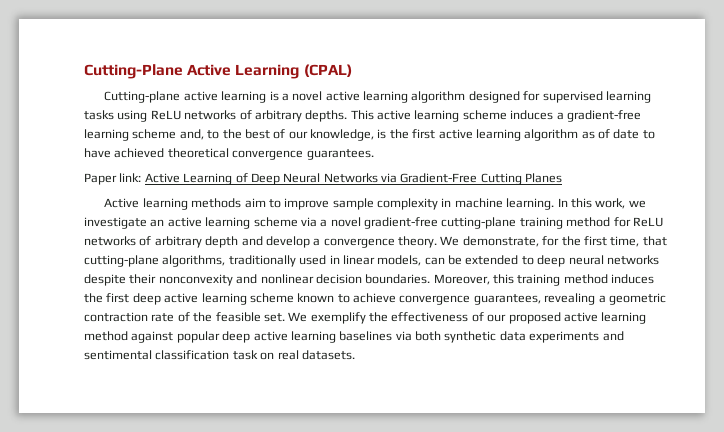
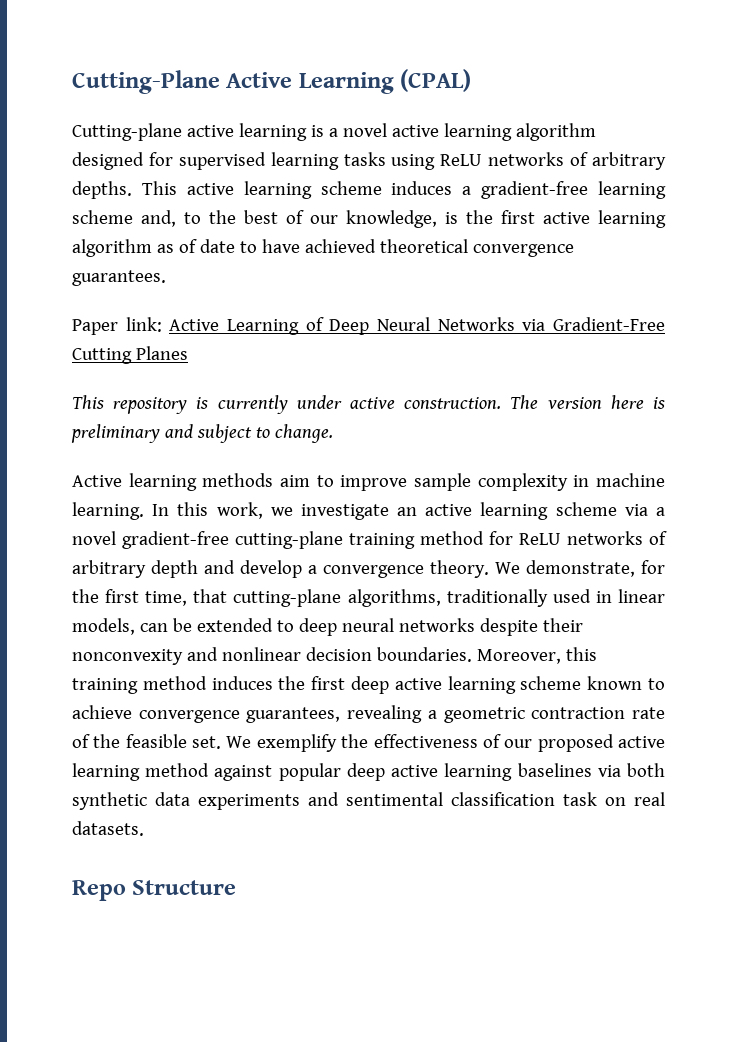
+ This repository is currently under active construction. The version here is preliminary and subject to change.
+ Repo Structure

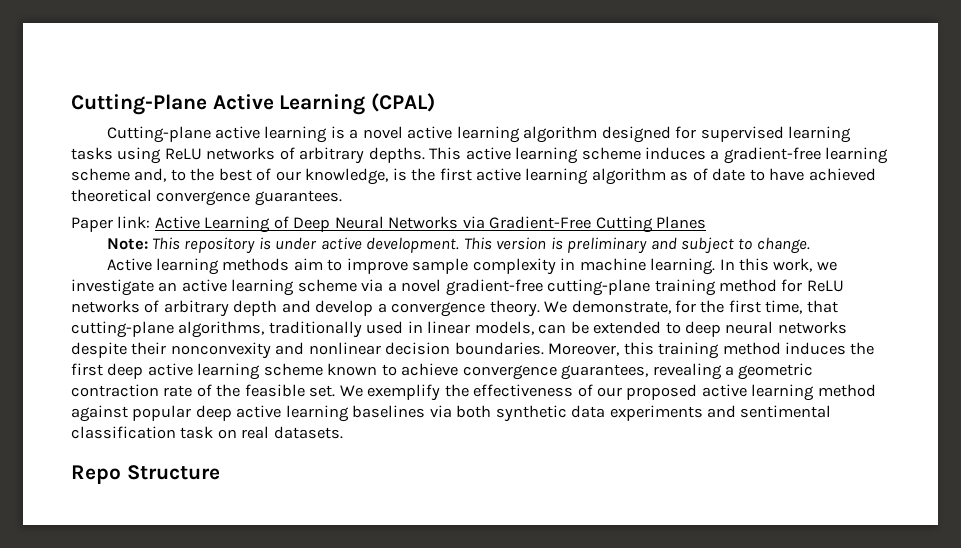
- This repository is currently under active construction. The version here is preliminary and subject to change.
+ Note: This repository is under active development. This version is preliminary and subject to change.

